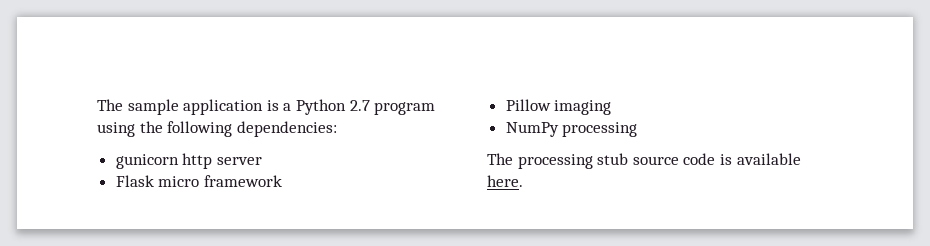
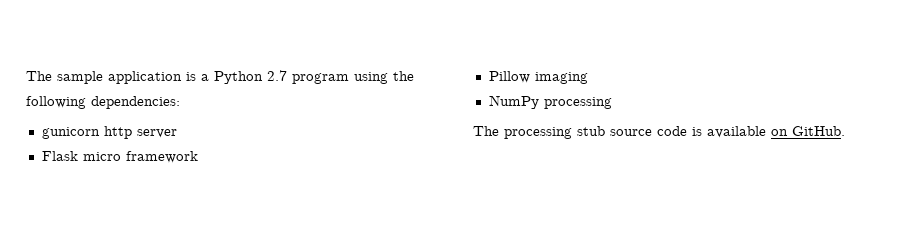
- The processing stub source code is available here.
+ The processing stub source code is available on GitHub.

